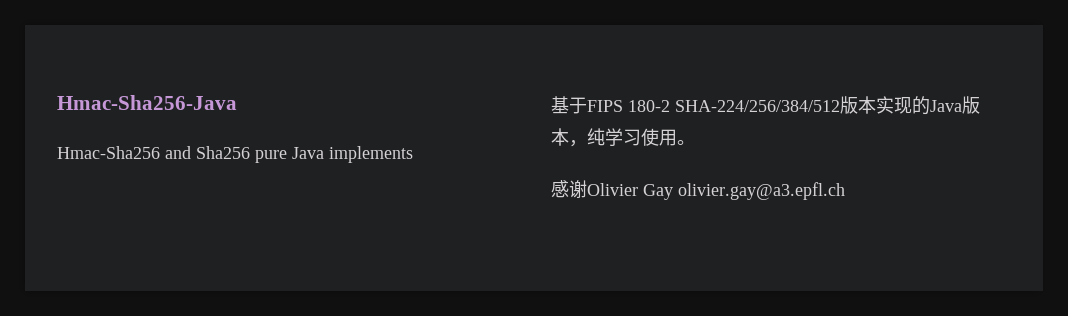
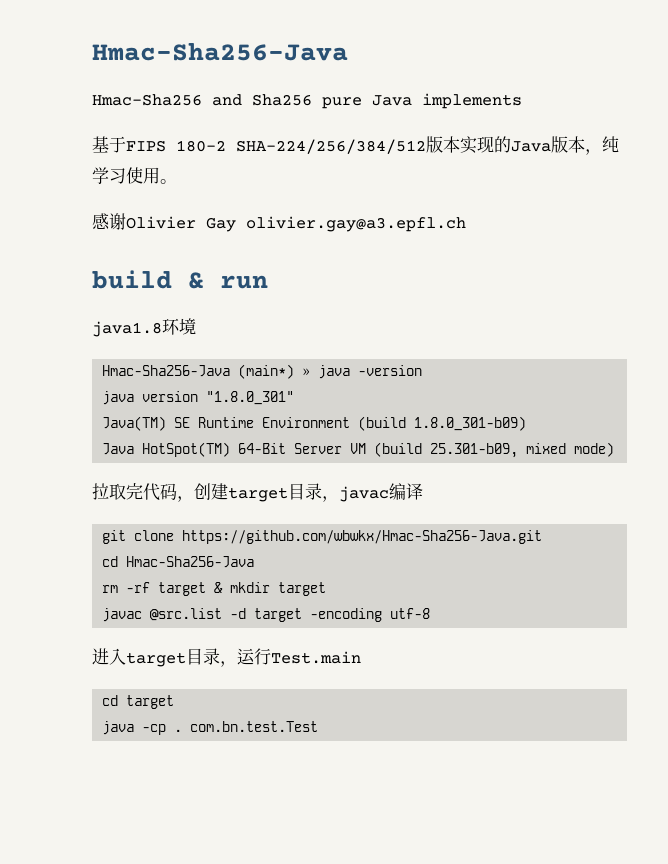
+ build & run
+ java1.8环境
+ Hmac-Sha256-Java (main*) » java -version
+ java version "1.8.0_301"
+ Java(TM) SE Runtime Environment (build 1.8.0_301-b09)
+ Java HotSpot(TM) 64-Bit Server VM (build 25.301-b09, mixed mode)
+ 拉取完代码，创建target目录，javac编译
+ git clone https://github.com/wbwkx/Hmac-Sha256-Java.git
+ cd Hmac-Sha256-Java
+ rm -rf target & mkdir target
+ javac @src.list -d target -encoding utf-8
+ 进入target目录，运行Test.main
+ cd target
+ java -cp . com.bn.test.Test

